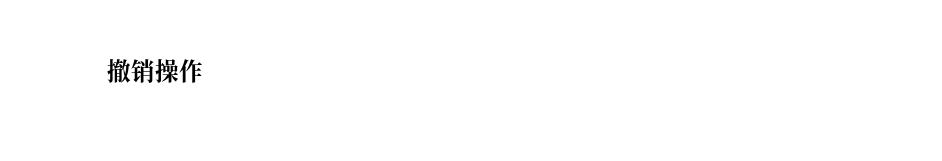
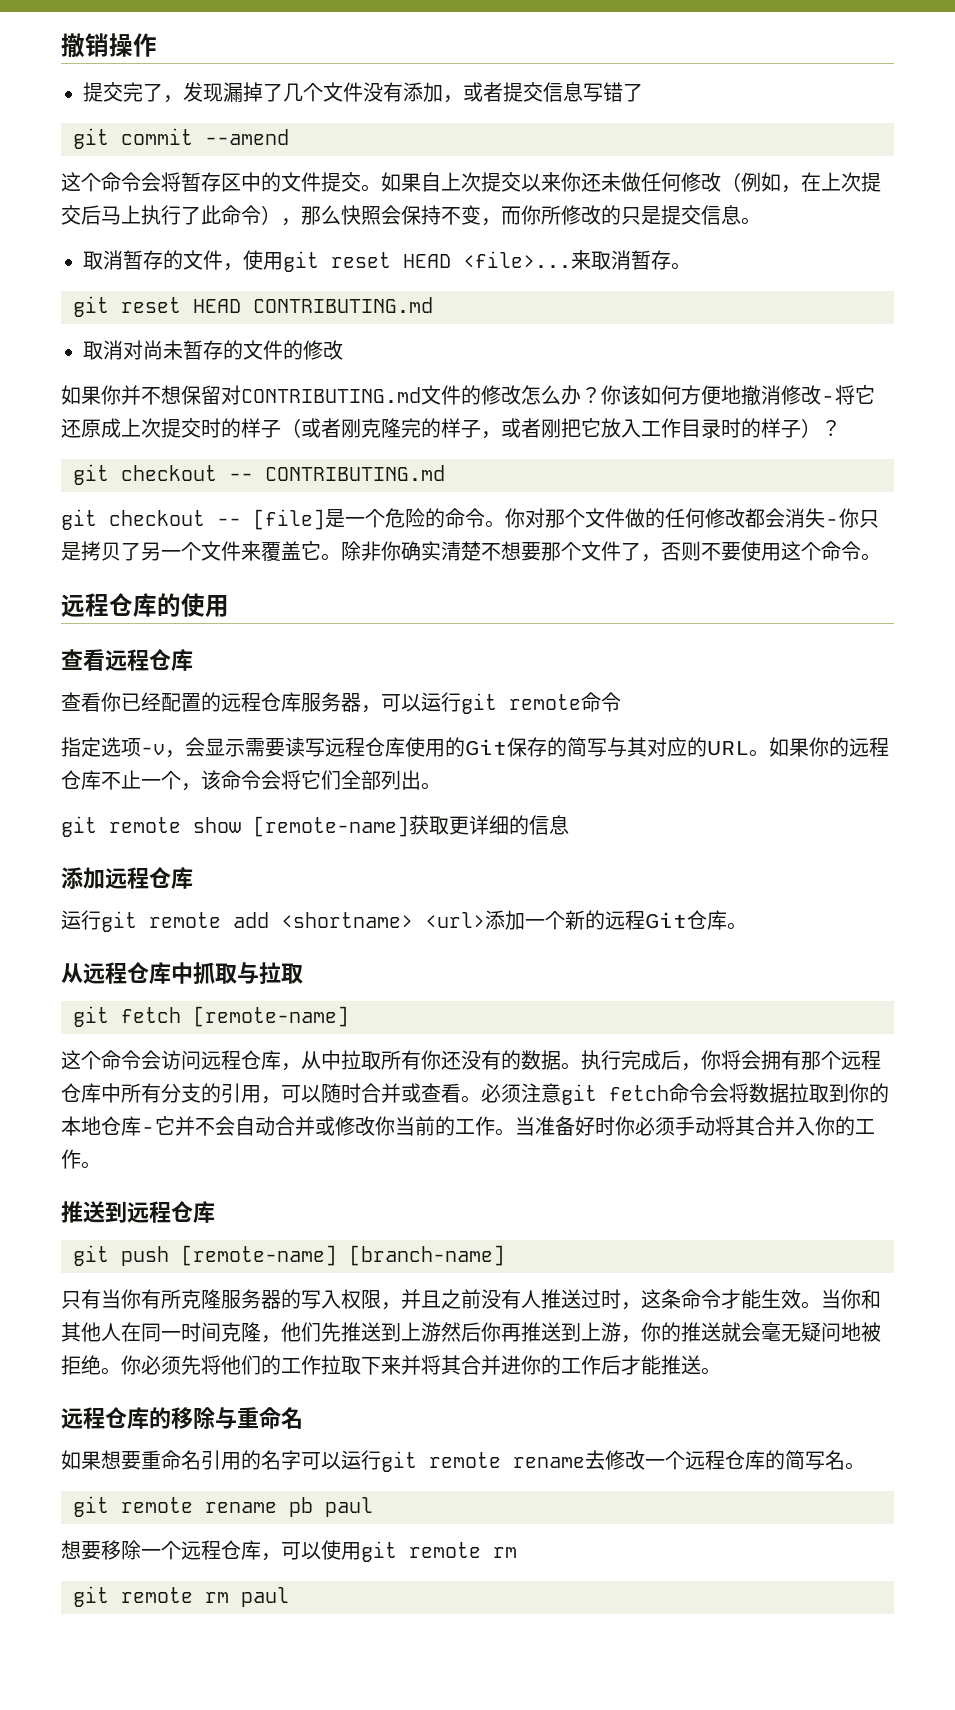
+ 提交完了，发现漏掉了几个文件没有添加，或者提交信息写错了
+ git commit --amend
+ 这个命令会将暂存区中的文件提交。如果自上次提交以来你还未做任何修改（例如，在上次提交后马上执行了此命令），那么快照会保持不变，而你所修改的只是提交信息。
+ 取消暂存的文件，使用git reset HEAD <file>...来取消暂存。
+ git reset HEAD CONTRIBUTING.md
+ 取消对尚未暂存的文件的修改
+ 如果你并不想保留对CONTRIBUTING.md文件的修改怎么办？你该如何方便地撤消修改-将它还原成上次提交时的样子（或者刚克隆完的样子，或者刚把它放入工作目录时的样子）？
+ git checkout -- CONTRIBUTING.md
+ git checkout -- [file]是一个危险的命令。你对那个文件做的任何修改都会消失-你只是拷贝了另一个文件来覆盖它。除非你确实清楚不想要那个文件了，否则不要使用这个命令。
+ 远程仓库的使用
+ 查看远程仓库
+ 查看你已经配置的远程仓库服务器，可以运行git remote命令
+ 指定选项-v，会显示需要读写远程仓库使用的Git保存的简写与其对应的URL。如果你的远程仓库不止一个，该命令会将它们全部列出。
+ git remote show [remote-name]获取更详细的信息
+ 添加远程仓库
+ 运行git remote add <shortname> <url>添加一个新的远程Git仓库。
+ 从远程仓库中抓取与拉取
+ git fetch [remote-name]
+ 这个命令会访问远程仓库，从中拉取所有你还没有的数据。执行完成后，你将会拥有那个远程仓库中所有分支的引用，可以随时合并或查看。必须注意git fetch命令会将数据拉取到你的本地仓库-它并不会自动合并或修改你当前的工作。当准备好时你必须手动将其合并入你的工作。
+ 推送到远程仓库
+ git push [remote-name] [branch-name]
+ 只有当你有所克隆服务器的写入权限，并且之前没有人推送过时，这条命令才能生效。当你和其他人在同一时间克隆，他们先推送到上游然后你再推送到上游，你的推送就会毫无疑问地被拒绝。你必须先将他们的工作拉取下来并将其合并进你的工作后才能推送。
+ 远程仓库的移除与重命名
+ 如果想要重命名引用的名字可以运行git remote rename去修改一个远程仓库的简写名。
+ git remote rename pb paul
+ 想要移除一个远程仓库，可以使用git remote rm
+ git remote rm paul

